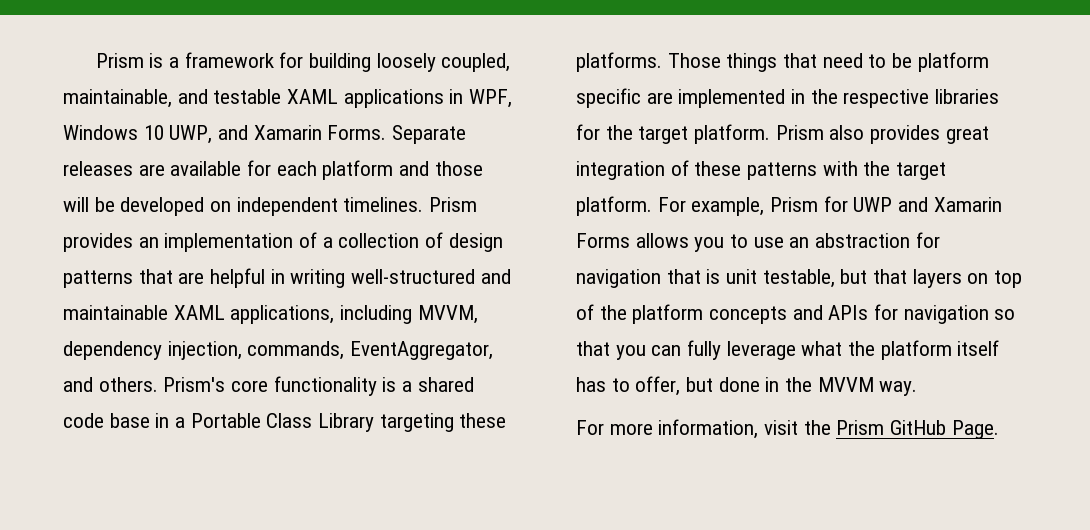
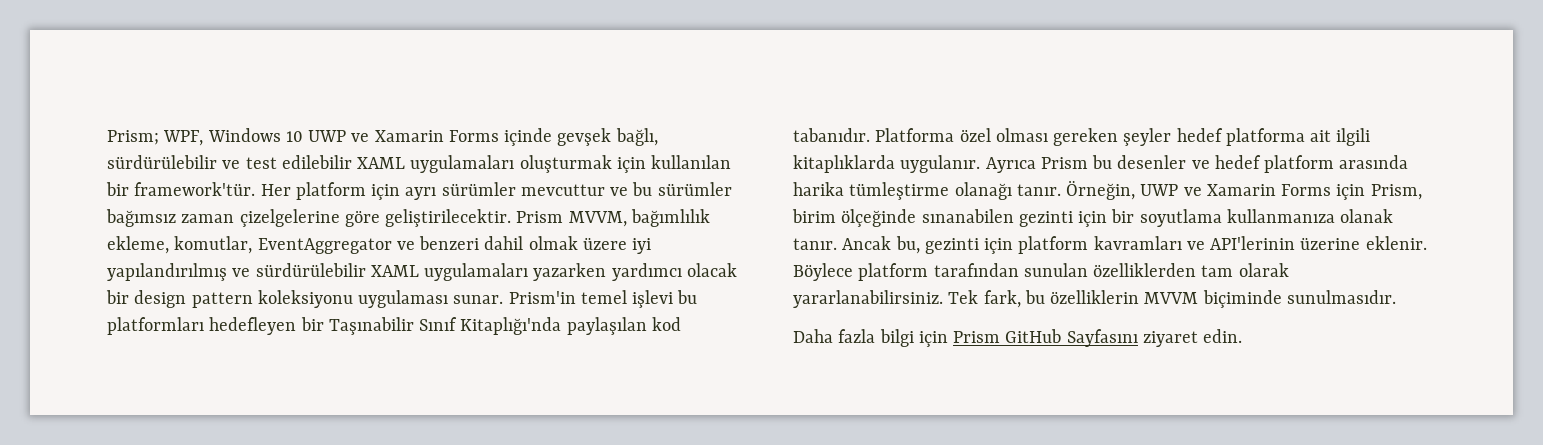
- Prism is a framework for building loosely coupled, maintainable, and testable XAML applications in WPF, Windows 10 UWP, and Xamarin Forms. Separate releases are available for each platform and those will be developed on independent timelines. Prism provides an implementation of a collection of design patterns that are helpful in writing well-structured and maintainable XAML applications, including MVVM, dependency injection, commands, EventAggregator, and others. Prism's core functionality is a shared code base in a Portable Class Library targeting these platforms. Those things that need to be platform specific are implemented in the respective libraries for the target platform. Prism also provides great integration of these patterns with the target platform. For example, Prism for UWP and Xamarin Forms allows you to use an abstraction for navigation that is unit testable, but that layers on top of the platform concepts and APIs for navigation so that you can fully leverage what the platform itself has to offer, but done in the MVVM way.
- For more information, visit the Prism GitHub Page.
+ Prism; WPF, Windows 10 UWP ve Xamarin Forms içinde gevşek bağlı, sürdürülebilir ve test edilebilir XAML uygulamaları oluşturmak için kullanılan bir framework'tür. Her platform için ayrı sürümler mevcuttur ve bu sürümler bağımsız zaman çizelgelerine göre geliştirilecektir. Prism MVVM, bağımlılık ekleme, komutlar, EventAggregator ve benzeri dahil olmak üzere iyi yapılandırılmış ve sürdürülebilir XAML uygulamaları yazarken yardımcı olacak bir design pattern koleksiyonu uygulaması sunar. Prism'in temel işlevi bu platformları hedefleyen bir Taşınabilir Sınıf Kitaplığı'nda paylaşılan kod tabanıdır. Platforma özel olması gereken şeyler hedef platforma ait ilgili kitaplıklarda uygulanır. Ayrıca Prism bu desenler ve hedef platform arasında harika tümleştirme olanağı tanır. Örneğin, UWP ve Xamarin Forms için Prism, birim ölçeğinde sınanabilen gezinti için bir soyutlama kullanmanıza olanak tanır. Ancak bu, gezinti için platform kavramları ve API'lerinin üzerine eklenir. Böylece platform tarafından sunulan özelliklerden tam olarak yararlanabilirsiniz. Tek fark, bu özelliklerin MVVM biçiminde sunulmasıdır.
+ Daha fazla bilgi için Prism GitHub Sayfasını ziyaret edin.

